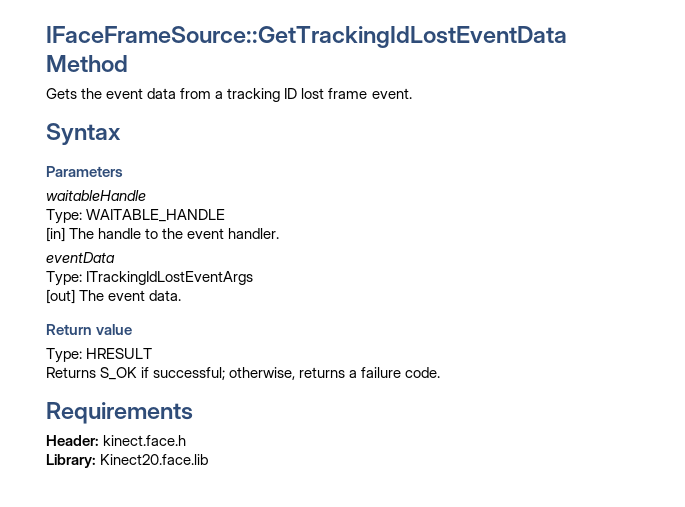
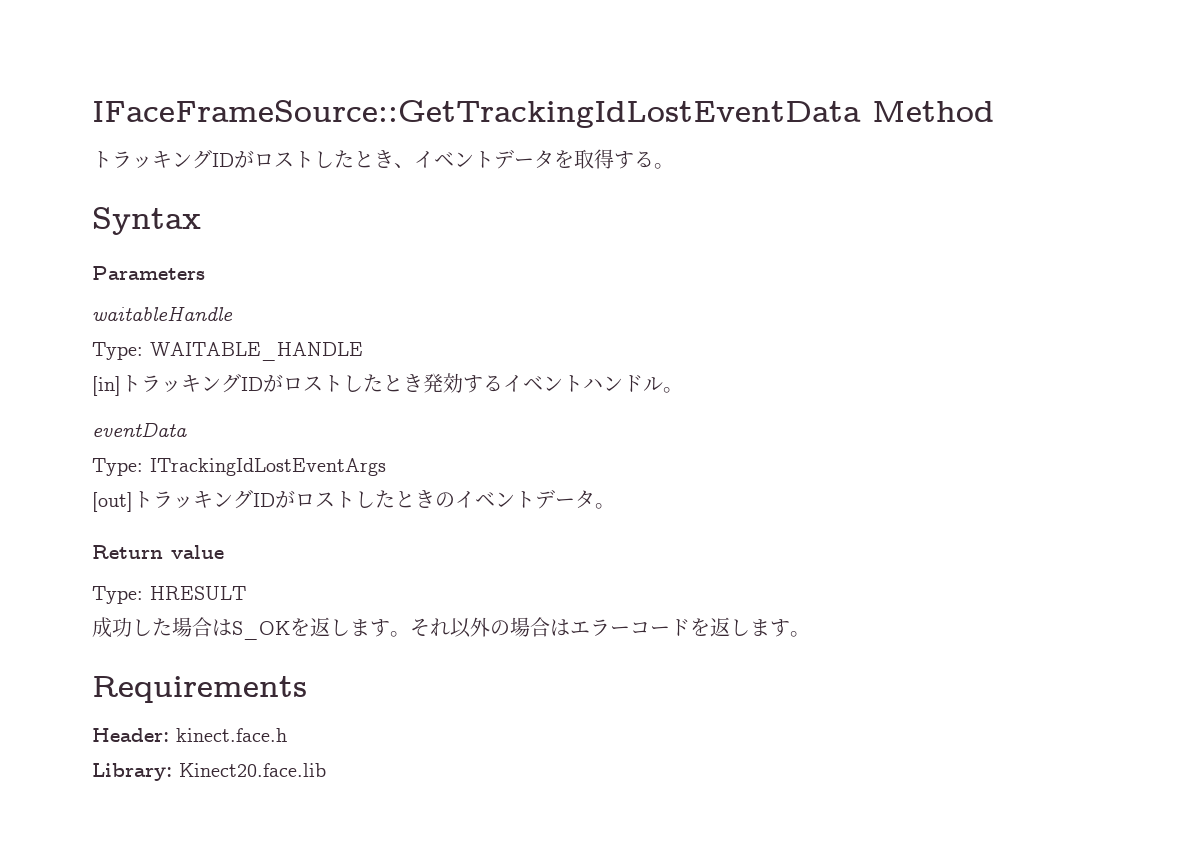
- Gets the event data from a tracking ID lost frame event.
+ トラッキングIDがロストしたとき、イベントデータを取得する。
- [in] The handle to the event handler.
+ [in]トラッキングIDがロストしたとき発効するイベントハンドル。
  eventData
  Type: ITrackingIdLostEventArgs
- [out] The event data.
+ [out]トラッキングIDがロストしたときのイベントデータ。
  Return value
  Type: HRESULT
- Returns S_OK if successful; otherwise, returns a failure code.
+ 成功した場合はS_OKを返します。それ以外の場合はエラーコードを返します。

